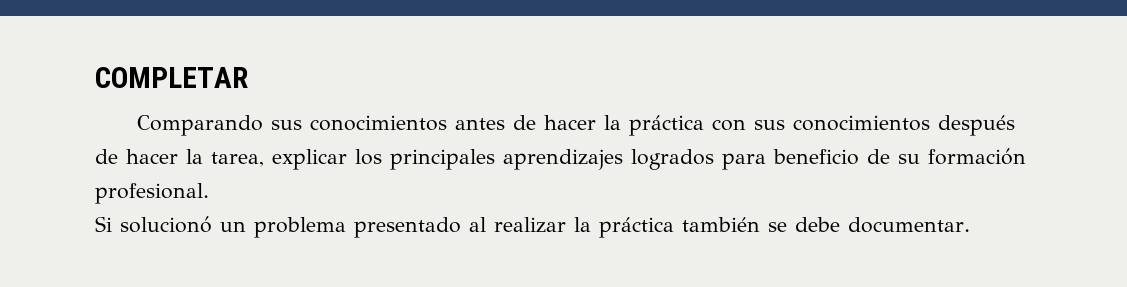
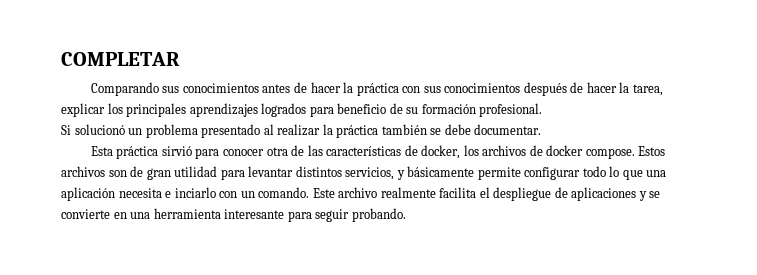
+ Esta práctica sirvió para conocer otra de las características de docker, los archivos de docker compose. Estos archivos son de gran utilidad para levantar distintos servicios, y básicamente permite configurar todo lo que una aplicación necesita e inciarlo con un comando. Este archivo realmente facilita el despliegue de aplicaciones y se convierte en una herramienta interesante para seguir probando.

